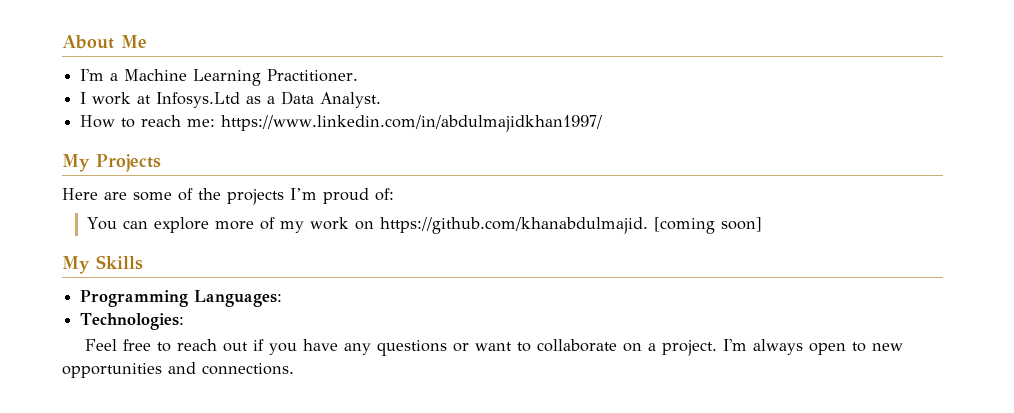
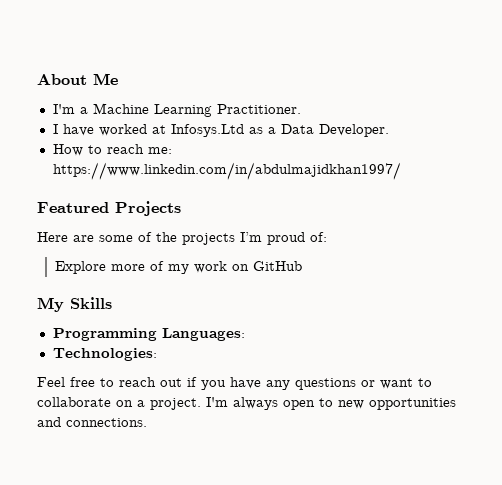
- I work at Infosys.Ltd as a Data Analyst.
+ I have worked at Infosys.Ltd as a Data Developer.
- My Projects
+ Featured Projects
- You can explore more of my work on https://github.com/khanabdulmajid. [coming soon]
+ Explore more of my work on GitHub

